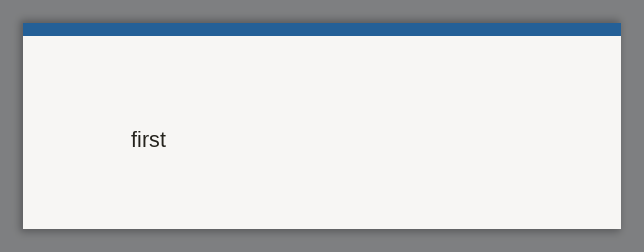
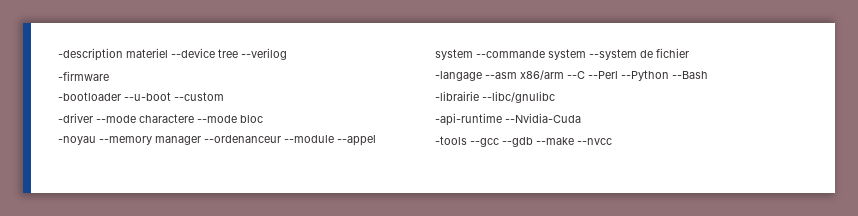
- first
+ -description materiel --device tree --verilog
+ -firmware
+ -bootloader --u-boot --custom
+ -driver --mode charactere --mode bloc
+ -noyau --memory manager --ordenanceur --module --appel system --commande system --system de fichier
+ -langage --asm x86/arm --C --Perl --Python --Bash
+ -librairie --libc/gnulibc
+ -api-runtime --Nvidia-Cuda
+ -tools --gcc --gdb --make --nvcc

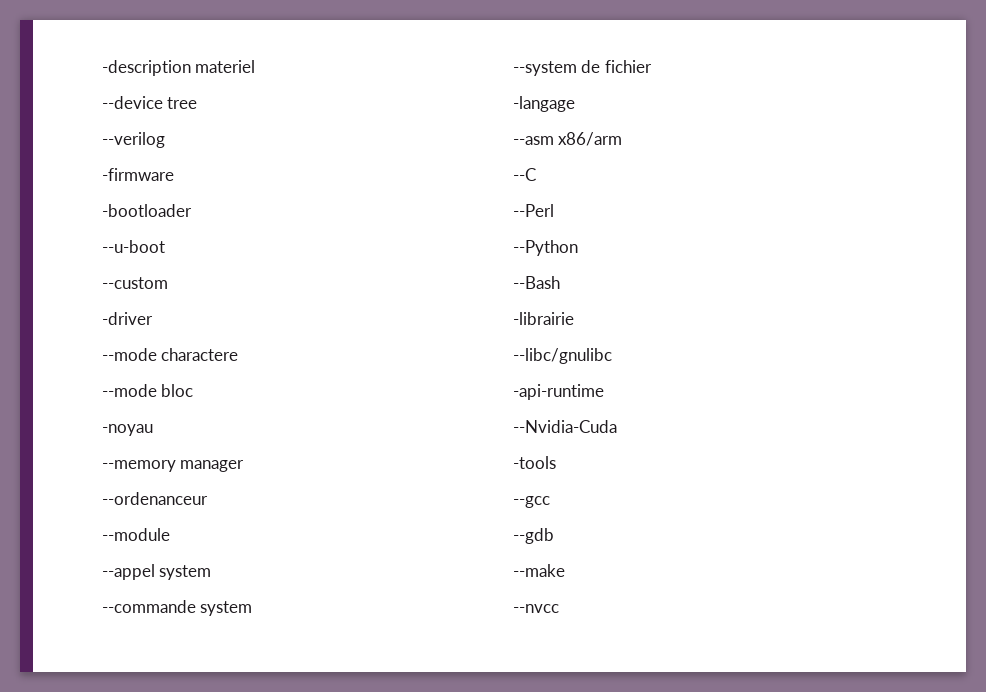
- -description materiel --device tree --verilog
+ -description materiel
+ --device tree
+ --verilog
- -bootloader --u-boot --custom
+ -bootloader
+ --u-boot
+ --custom
- -driver --mode charactere --mode bloc
+ -driver
+ --mode charactere
+ --mode bloc
- -noyau --memory manager --ordenanceur --module --appel system --commande system --system de fichier
+ -noyau
+ --memory manager
+ --ordenanceur
+ --module
+ --appel system
+ --commande system
+ --system de fichier
- -langage --asm x86/arm --C --Perl --Python --Bash
+ -langage
+ --asm x86/arm
+ --C
+ --Perl
+ --Python
+ --Bash
- -librairie --libc/gnulibc
+ -librairie
+ --libc/gnulibc
- -api-runtime --Nvidia-Cuda
+ -api-runtime
+ --Nvidia-Cuda
- -tools --gcc --gdb --make --nvcc
+ -tools
+ --gcc
+ --gdb
+ --make
+ --nvcc

